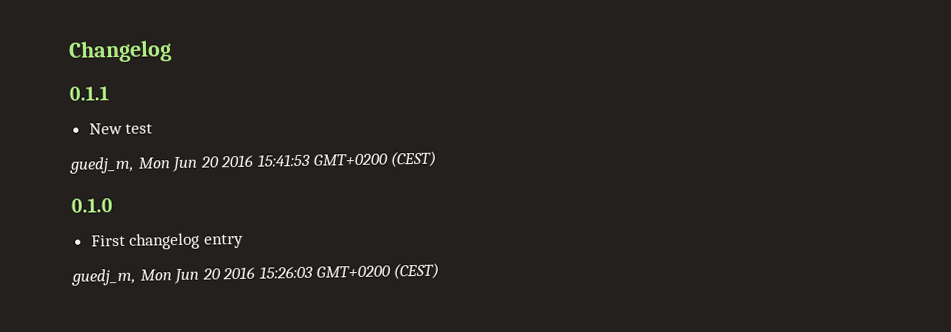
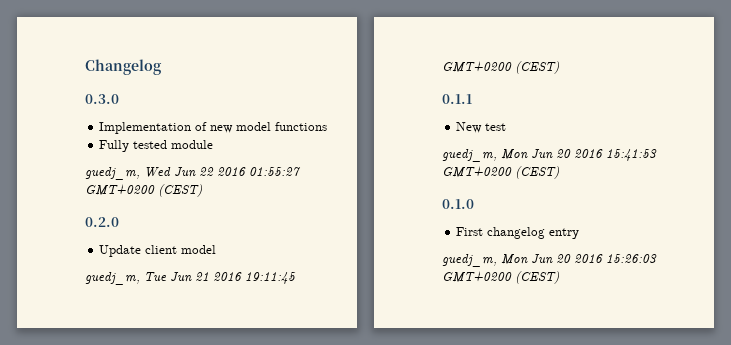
+ 0.3.0
+ Implementation of new model functions
+ Fully tested module
+ guedj_m, Wed Jun 22 2016 01:55:27 GMT+0200 (CEST)
+ 0.2.0
+ Update client model
+ guedj_m, Tue Jun 21 2016 19:11:45 GMT+0200 (CEST)

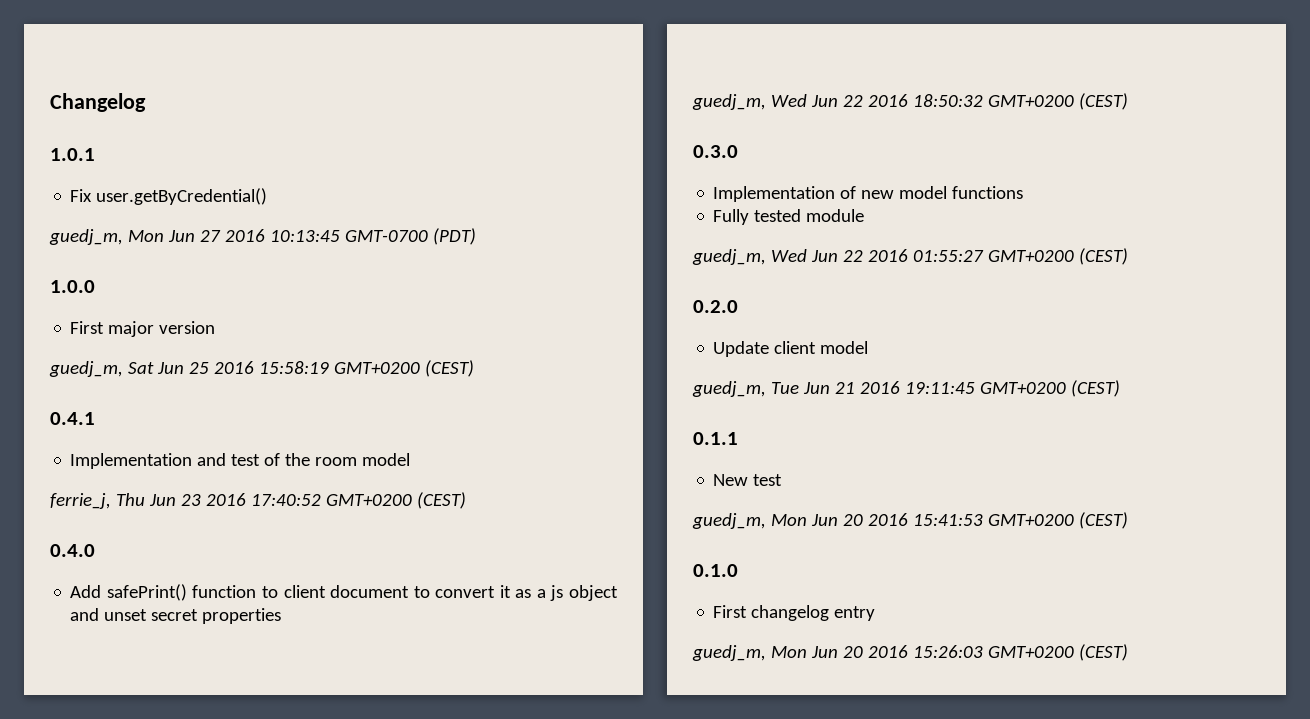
+ 1.0.1
+ Fix user.getByCredential()
+ guedj_m, Mon Jun 27 2016 10:13:45 GMT-0700 (PDT)
+ 1.0.0
+ First major version
+ guedj_m, Sat Jun 25 2016 15:58:19 GMT+0200 (CEST)
+ 0.4.1
+ Implementation and test of the room model
+ ferrie_j, Thu Jun 23 2016 17:40:52 GMT+0200 (CEST)
+ 0.4.0
+ Add safePrint() function to client document to convert it as a js object and unset secret properties
+ guedj_m, Wed Jun 22 2016 18:50:32 GMT+0200 (CEST)

